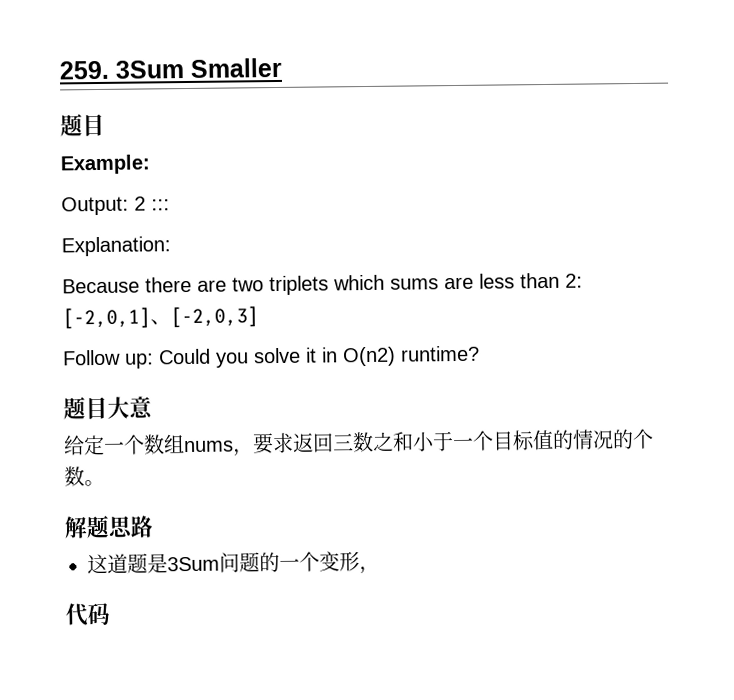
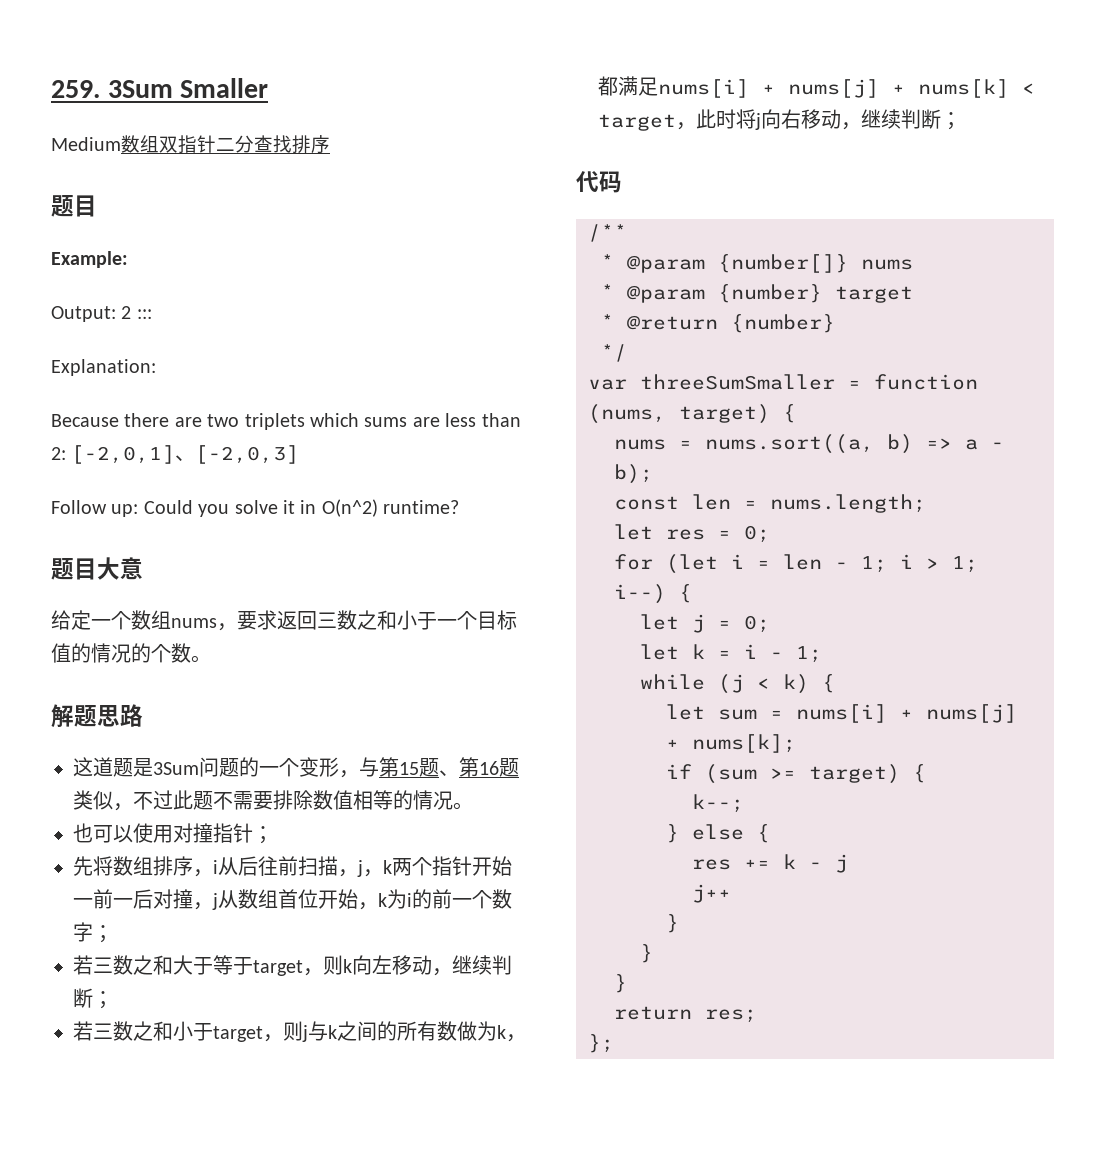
+ Medium数组双指针二分查找排序
- Follow up: Could you solve it in O(n2) runtime?
+ Follow up: Could you solve it in O(n^2) runtime?
- 这道题是3Sum问题的一个变形，
+ 这道题是3Sum问题的一个变形，与第15题、第16题类似，不过此题不需要排除数值相等的情况。
+ 也可以使用对撞指针；
+ 先将数组排序，i从后往前扫描，j，k两个指针开始一前一后对撞，j从数组首位开始，k为i的前一个数字；
+ 若三数之和大于等于target，则k向左移动，继续判断；
+ 若三数之和小于target，则j与k之间的所有数做为k，都满足nums[i] + nums[j] + nums[k] < target，此时将j向右移动，继续判断；
  代码
+ /**
+ * @param {number[]} nums
+ * @param {number} target
+ * @return {number}
+ */
+ var threeSumSmaller = function (nums, target) {
+ nums = nums.sort((a, b) => a - b);
+ const len = nums.length;
+ let res = 0;
+ for (let i = len - 1; i > 1; i--) {
+ let j = 0;
+ let k = i - 1;
+ while (j < k) {
+ let sum = nums[i] + nums[j] + nums[k];
+ if (sum >= target) {
+ k--;
+ } else {
+ res += k - j
+ j++
+ }
+ }
+ }
+ return res;
+ };

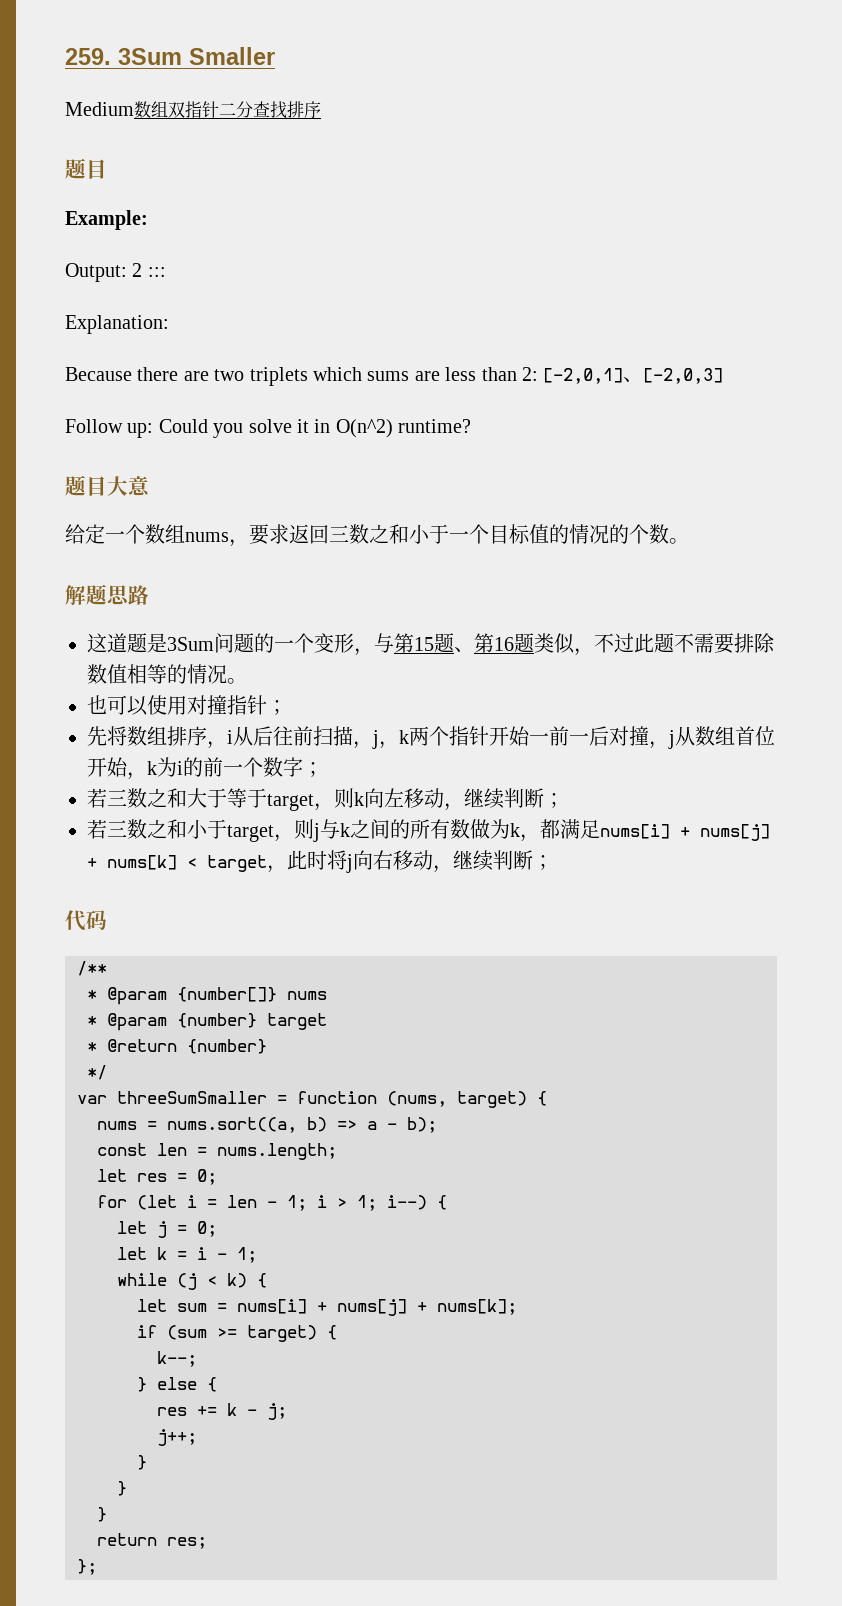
- res += k - j
- j++
+ res += k - j;
+ j++;

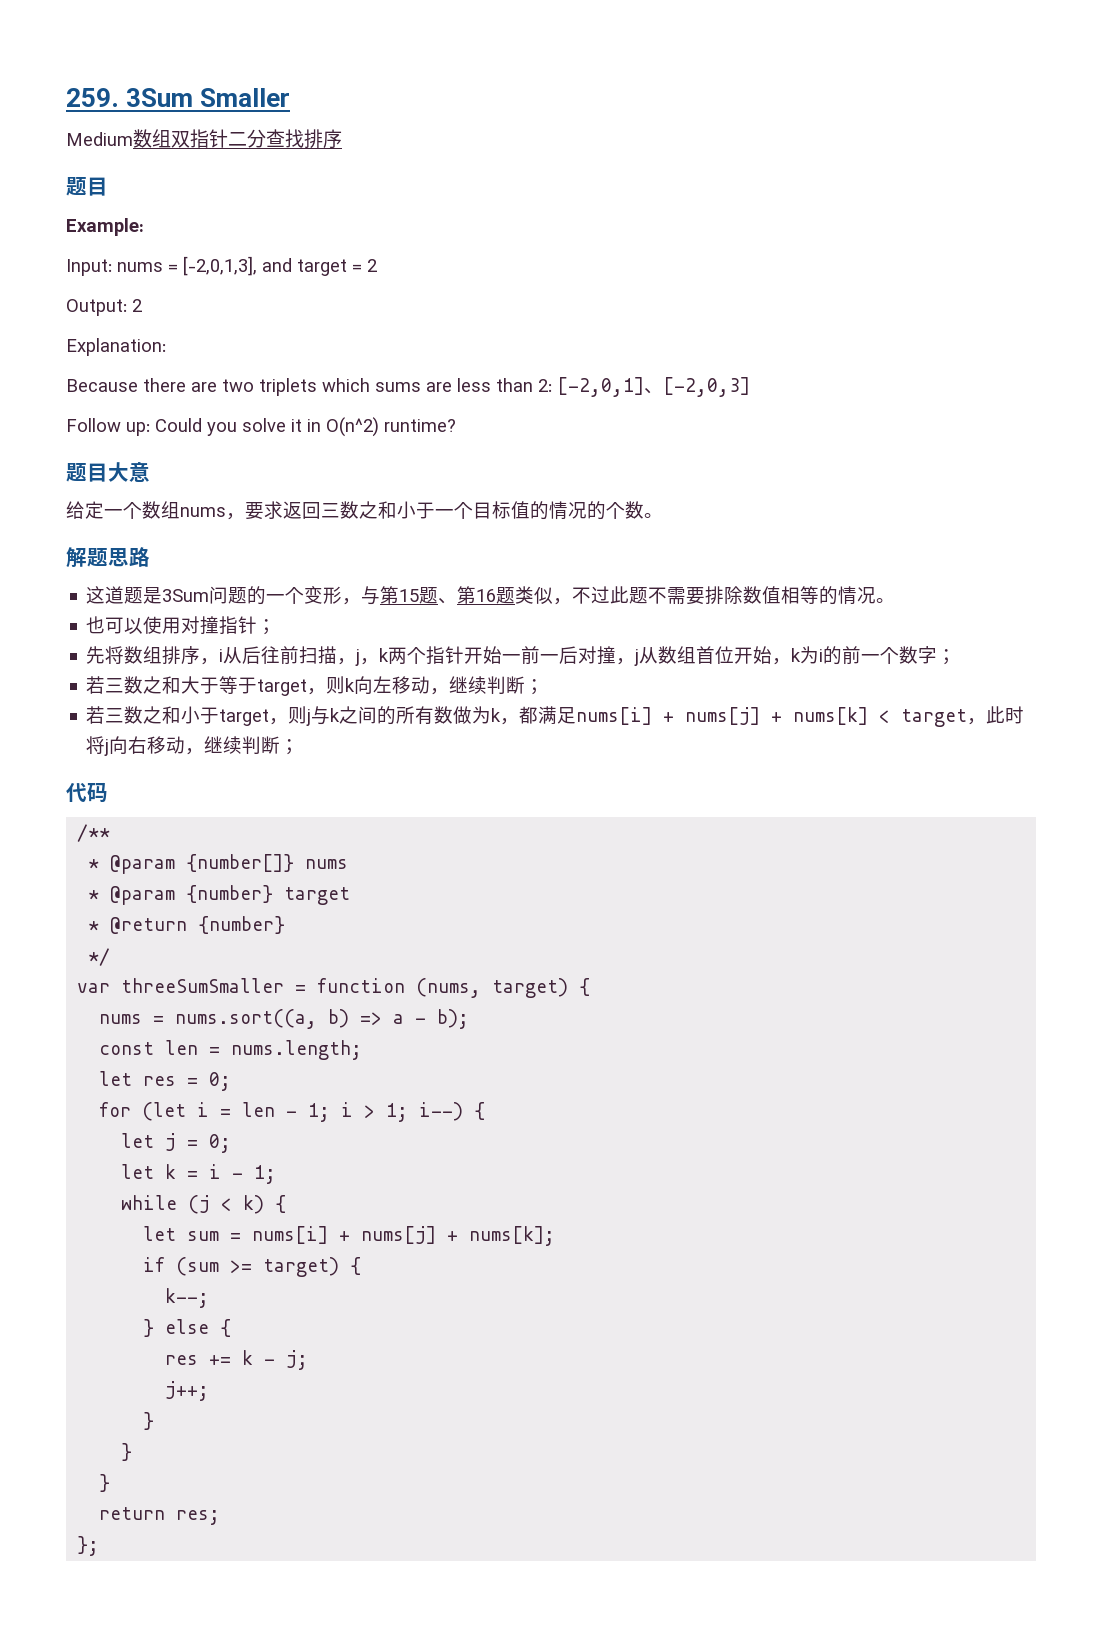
+ Input: nums = [-2,0,1,3], and target = 2
- Output: 2 :::
+ Output: 2

